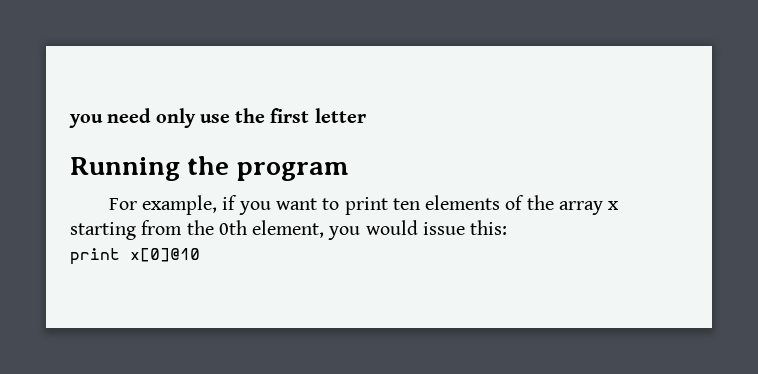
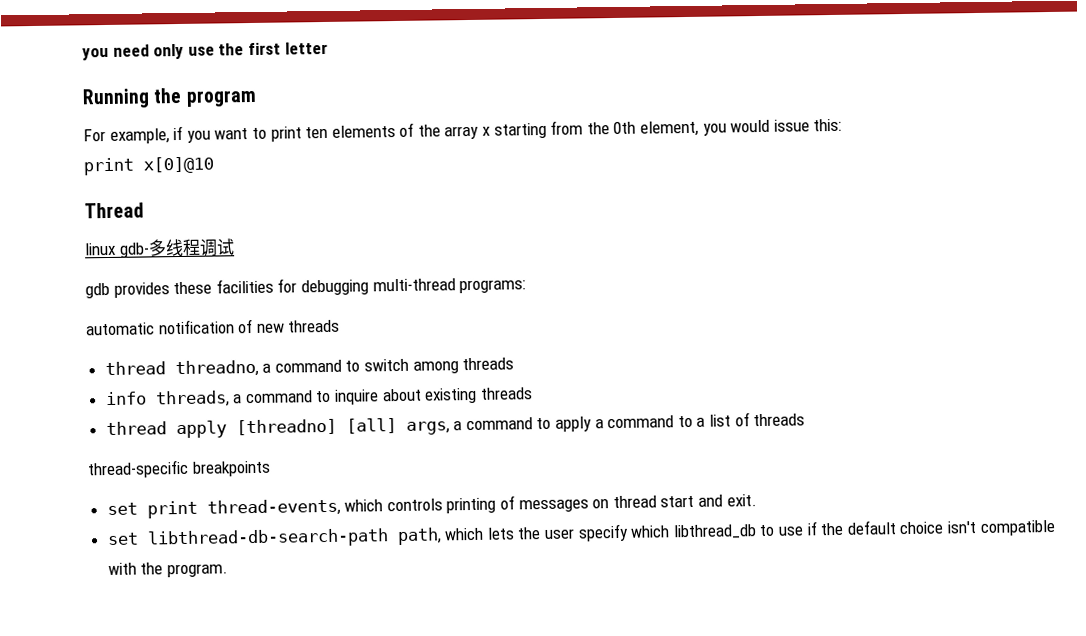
+ Thread
+ linux gdb-多线程调试
+ gdb provides these facilities for debugging multi-thread programs:
+ automatic notification of new threads
+ thread threadno, a command to switch among threads
+ info threads, a command to inquire about existing threads
+ thread apply [threadno] [all] args, a command to apply a command to a list of threads
+ thread-specific breakpoints
+ set print thread-events, which controls printing of messages on thread start and exit.
+ set libthread-db-search-path path, which lets the user specify which libthread_db to use if the default choice isn't compatible with the program.

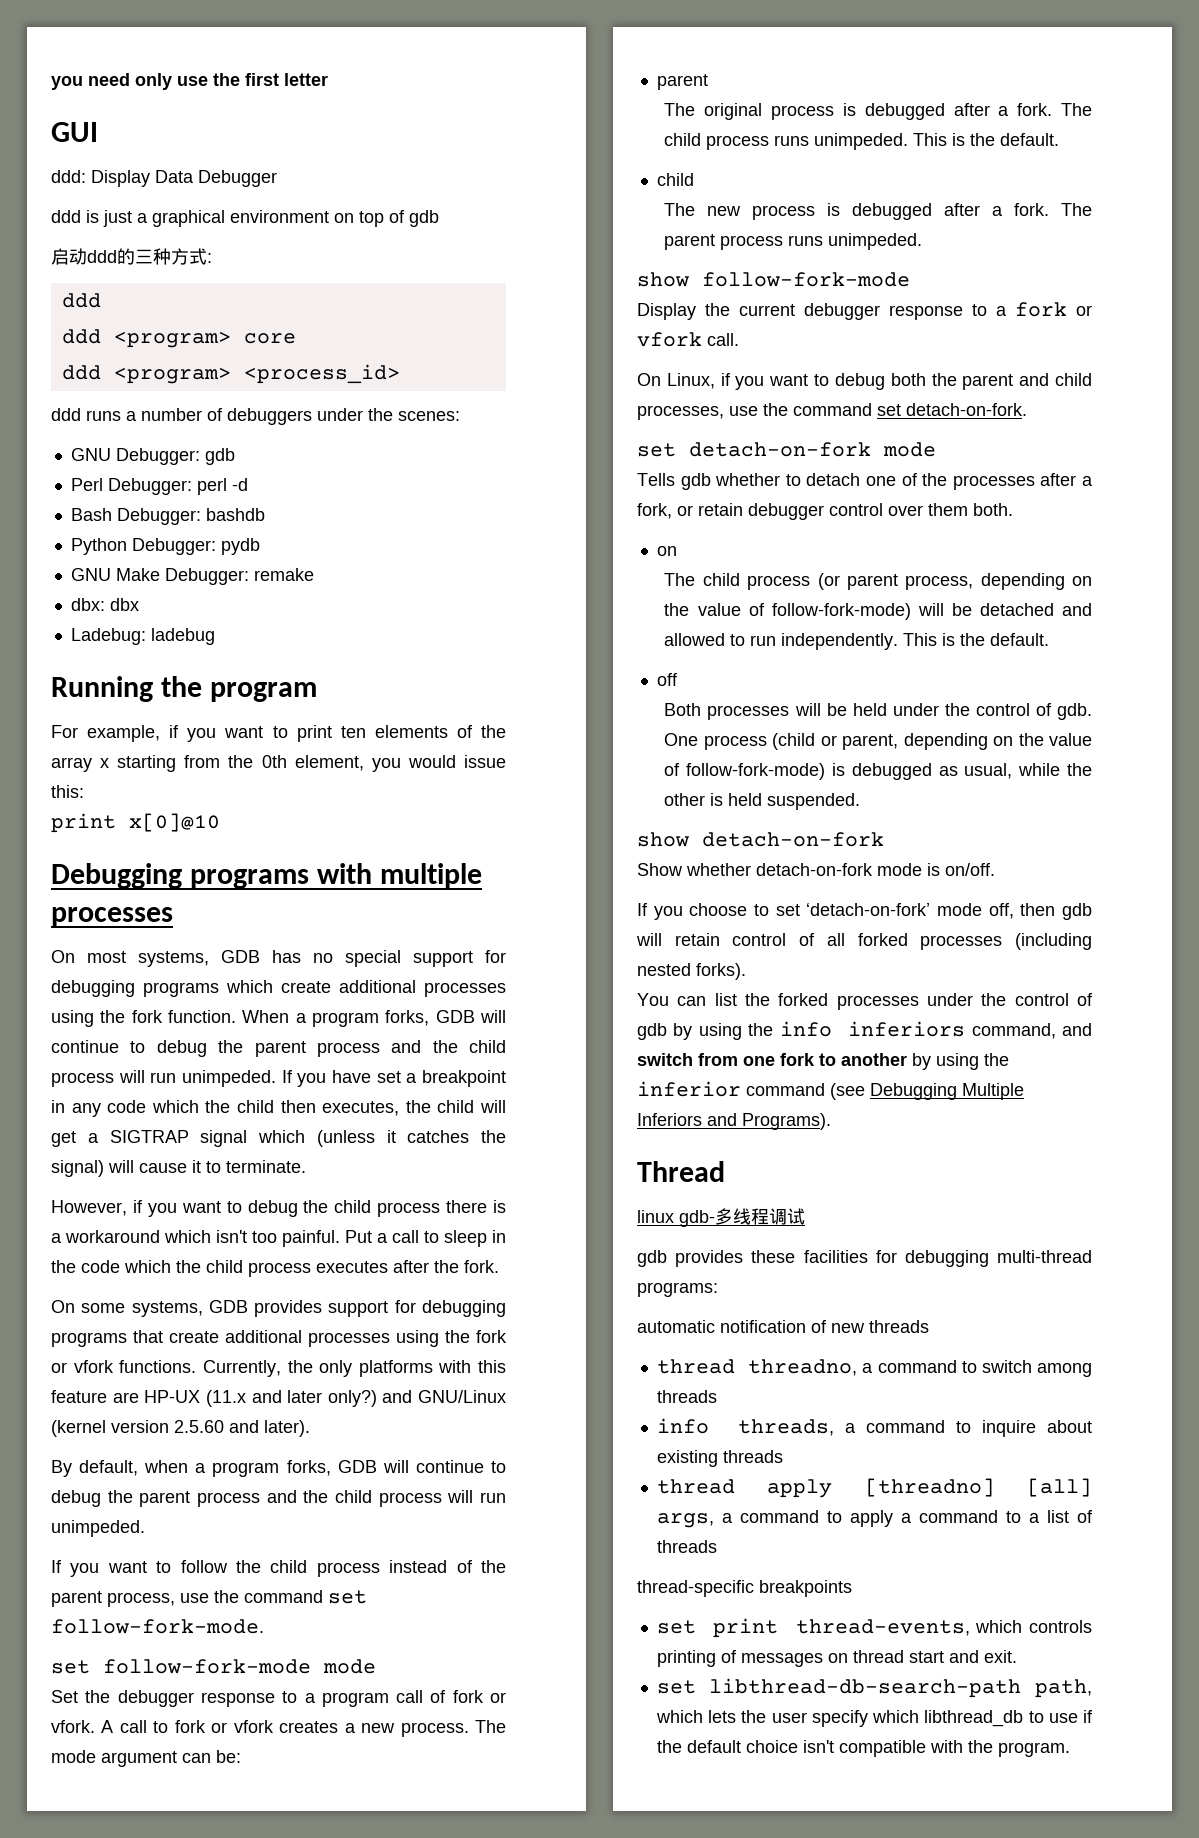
+ GUI
+ ddd: Display Data Debugger
+ ddd is just a graphical environment on top of gdb
+ 启动ddd的三种方式:
+ ddd
+ ddd <program> core
+ ddd <program> <process_id>
+ ddd runs a number of debuggers under the scenes:
+ GNU Debugger: gdb
+ Perl Debugger: perl -d
+ Bash Debugger: bashdb
+ Python Debugger: pydb
+ GNU Make Debugger: remake
+ dbx: dbx
+ Ladebug: ladebug
+ Debugging programs with multiple processes
+ On most systems, GDB has no special support for debugging programs which create additional processes using the fork function. When a program forks, GDB will continue to debug the parent process and the child process will run unimpeded. If you have set a breakpoint in any code which the child then executes, the child will get a SIGTRAP signal which (unless it catches the signal) will cause it to terminate.
+ However, if you want to debug the child process there is a workaround which isn't too painful. Put a call to sleep in the code which the child process executes after the fork.
+ On some systems, GDB provides support for debugging programs that create additional processes using the fork or vfork functions. Currently, the only platforms with this feature are HP-UX (11.x and later only?) and GNU/Linux (kernel version 2.5.60 and later).
+ By default, when a program forks, GDB will continue to debug the parent process and the child process will run unimpeded.
+ If you want to follow the child process instead of the parent process, use the command set follow-fork-mode.
+ set follow-fork-mode mode
+ Set the debugger response to a program call of fork or vfork. A call to fork or vfork creates a new process. The mode argument can be:
+ parent
+ The original process is debugged after a fork. The child process runs unimpeded. This is the default.
+ child
+ The new process is debugged after a fork. The parent process runs unimpeded.
+ show follow-fork-mode
+ Display the current debugger response to a fork or vfork call.
+ On Linux, if you want to debug both the parent and child processes, use the command set detach-on-fork.
+ set detach-on-fork mode
+ Tells gdb whether to detach one of the processes after a fork, or retain debugger control over them both.
+ on
+ The child process (or parent process, depending on the value of follow-fork-mode) will be detached and allowed to run independently. This is the default.
+ off
+ Both processes will be held under the control of gdb. One process (child or parent, depending on the value of follow-fork-mode) is debugged as usual, while the other is held suspended.
+ show detach-on-fork
+ Show whether detach-on-fork mode is on/off.
+ If you choose to set ‘detach-on-fork’ mode off, then gdb will retain control of all forked processes (including nested forks).
+ You can list the forked processes under the control of gdb by using the info inferiors command, and switch from one fork to another by using the inferior command (see Debugging Multiple Inferiors and Programs).

